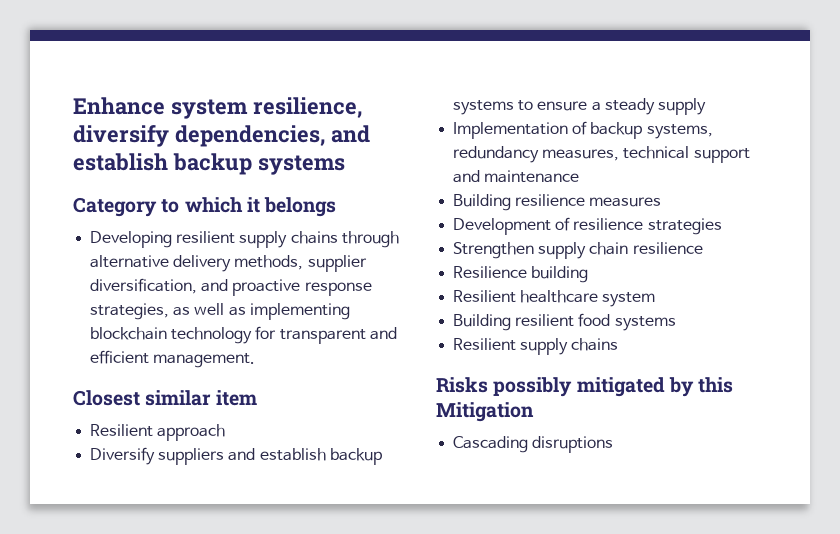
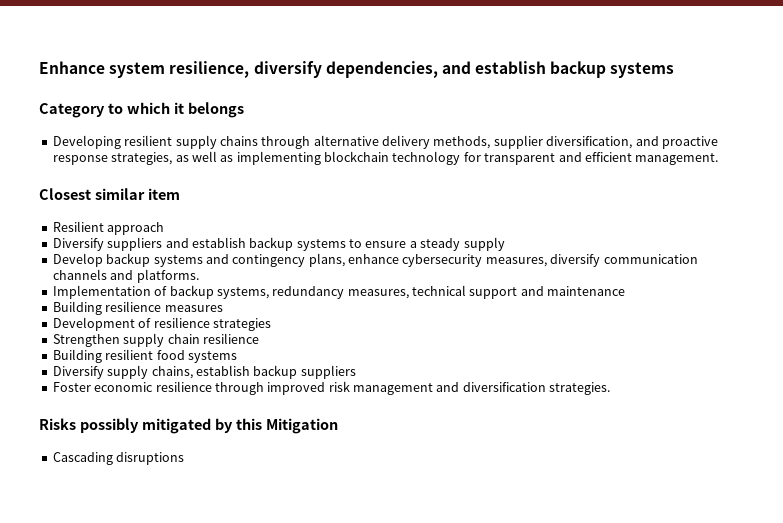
+ Develop backup systems and contingency plans, enhance cybersecurity measures, diversify communication channels and platforms.
- Resilience building
- Resilient healthcare system
- Resilient supply chains
+ Diversify supply chains, establish backup suppliers
+ Foster economic resilience through improved risk management and diversification strategies.

